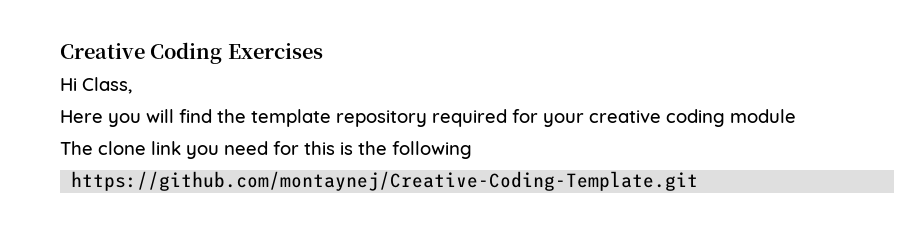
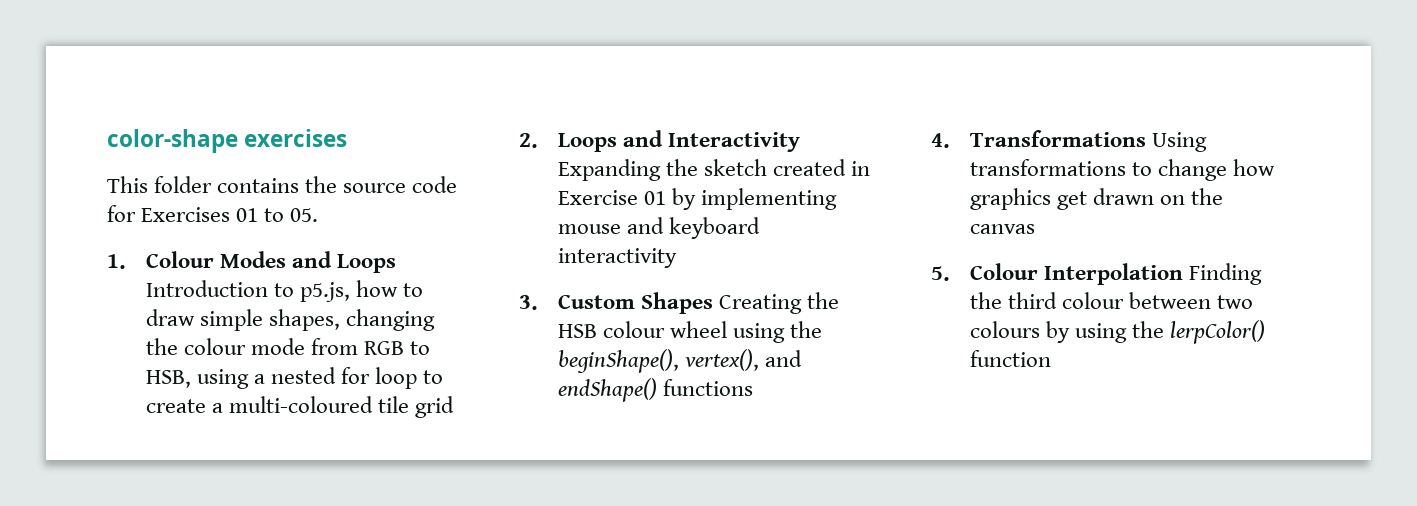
- Creative Coding Exercises
- Hi Class,
- Here you will find the template repository required for your creative coding module
- The clone link you need for this is the following
- https://github.com/montaynej/Creative-Coding-Template.git
+ color-shape exercises
+ This folder contains the source code for Exercises 01 to 05.
+ 1. Colour Modes and Loops Introduction to p5.js, how to draw simple shapes, changing the colour mode from RGB to HSB, using a nested for loop to create a multi-coloured tile grid
+ 2. Loops and Interactivity Expanding the sketch created in Exercise 01 by implementing mouse and keyboard interactivity
+ 3. Custom Shapes Creating the HSB colour wheel using the beginShape(), vertex(), and endShape() functions
+ 4. Transformations Using transformations to change how graphics get drawn on the canvas
+ 5. Colour Interpolation Finding the third colour between two colours by using the lerpColor() function

